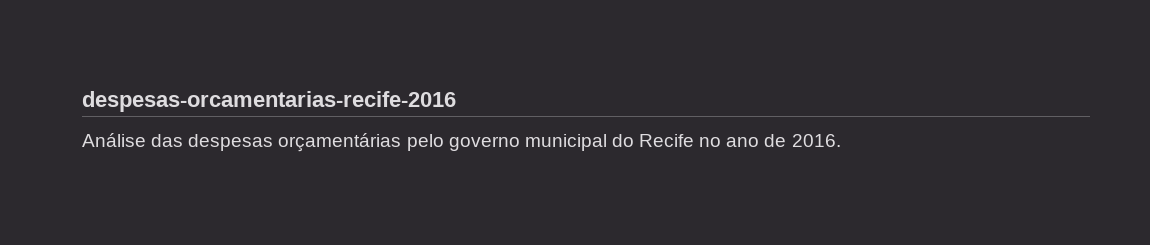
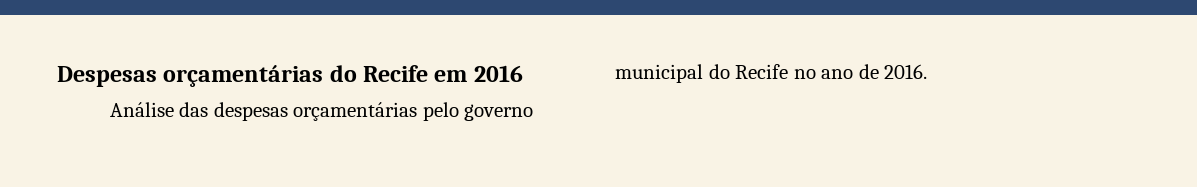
- despesas-orcamentarias-recife-2016
+ Despesas orçamentárias do Recife em 2016

